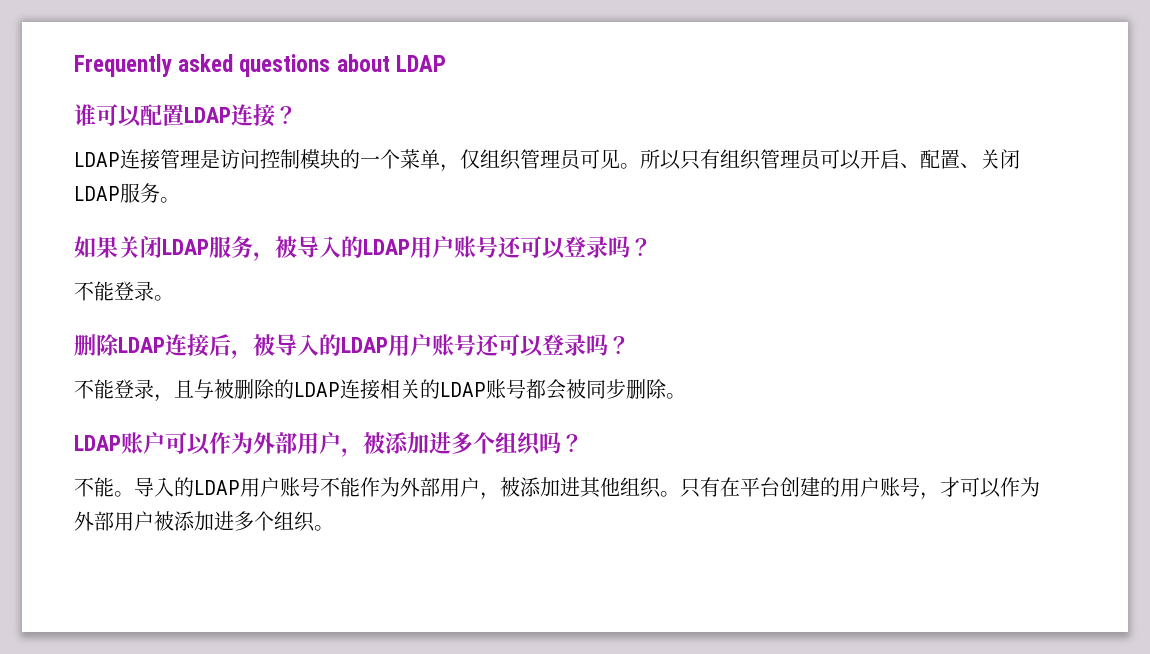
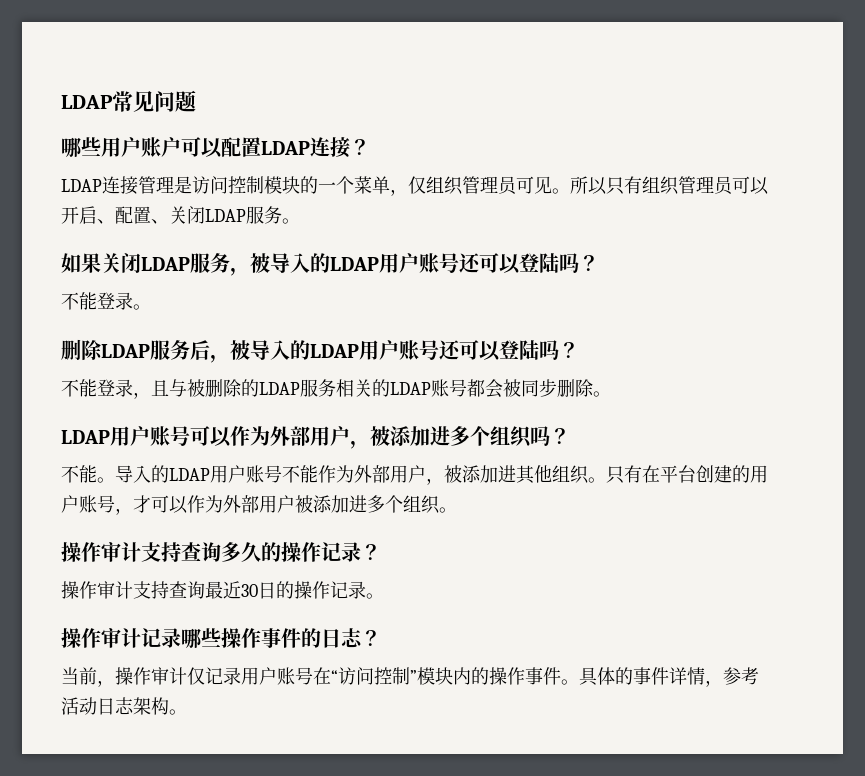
- Frequently asked questions about LDAP
- 谁可以配置LDAP连接？
+ LDAP常见问题
+ 哪些用户账户可以配置LDAP连接？
- 如果关闭LDAP服务，被导入的LDAP用户账号还可以登录吗？
+ 如果关闭LDAP服务，被导入的LDAP用户账号还可以登陆吗？
- 删除LDAP连接后，被导入的LDAP用户账号还可以登录吗？
+ 删除LDAP服务后，被导入的LDAP用户账号还可以登陆吗？
- 不能登录，且与被删除的LDAP连接相关的LDAP账号都会被同步删除。
+ 不能登录，且与被删除的LDAP服务相关的LDAP账号都会被同步删除。
- LDAP账户可以作为外部用户，被添加进多个组织吗？
+ LDAP用户账号可以作为外部用户，被添加进多个组织吗？
+ 操作审计支持查询多久的操作记录？
+ 操作审计支持查询最近30日的操作记录。
+ 操作审计记录哪些操作事件的日志？
+ 当前，操作审计仅记录用户账号在“访问控制”模块内的操作事件。具体的事件详情，参考活动日志架构。

